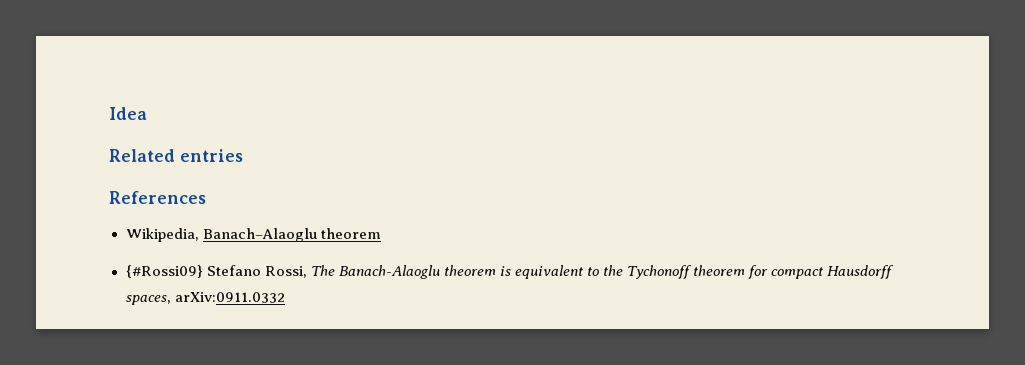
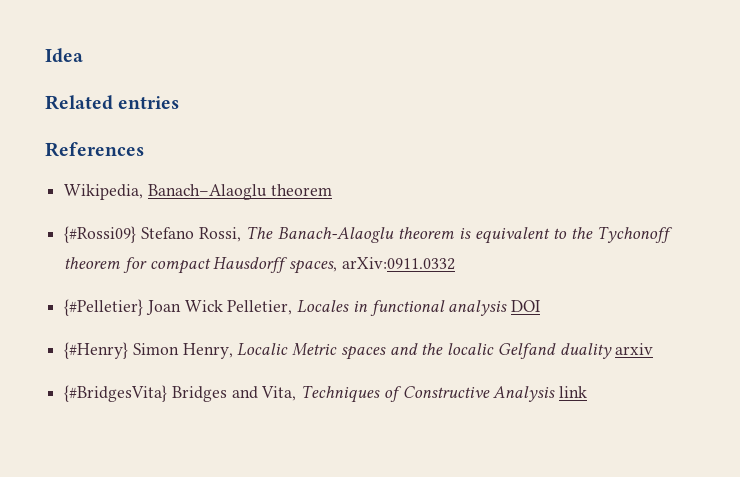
+ {#Pelletier} Joan Wick Pelletier, Locales in functional analysis DOI
+ {#Henry} Simon Henry, Localic Metric spaces and the localic Gelfand duality arxiv
+ {#BridgesVita} Bridges and Vita, Techniques of Constructive Analysis link

